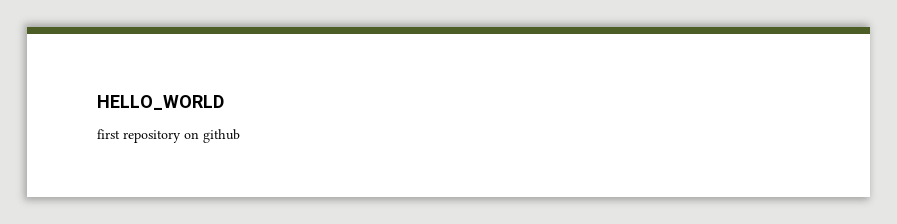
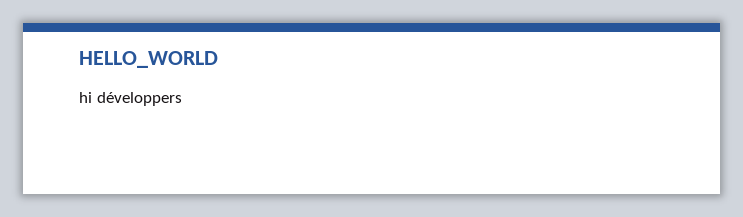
- first repository on github
+ hi développers

